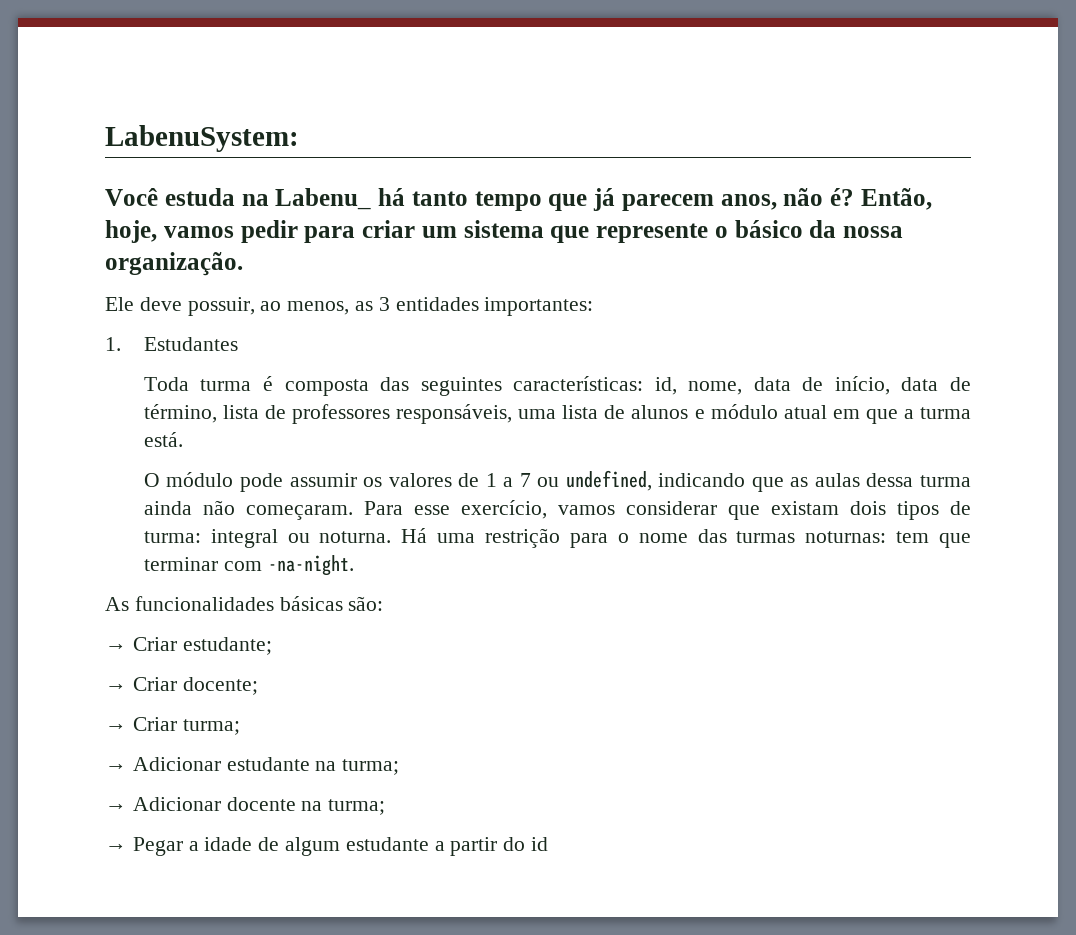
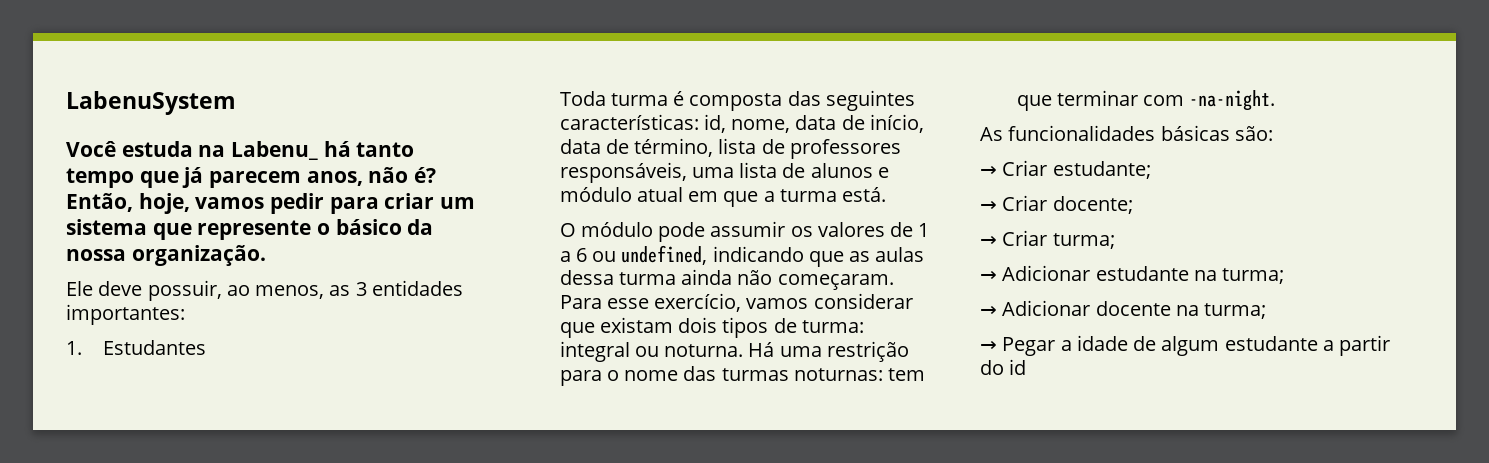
- LabenuSystem:
+ LabenuSystem
- O módulo pode assumir os valores de 1 a 7 ou undefined, indicando que as aulas dessa turma ainda não começaram.
+ O módulo pode assumir os valores de 1 a 6 ou undefined, indicando que as aulas dessa turma ainda não começaram.

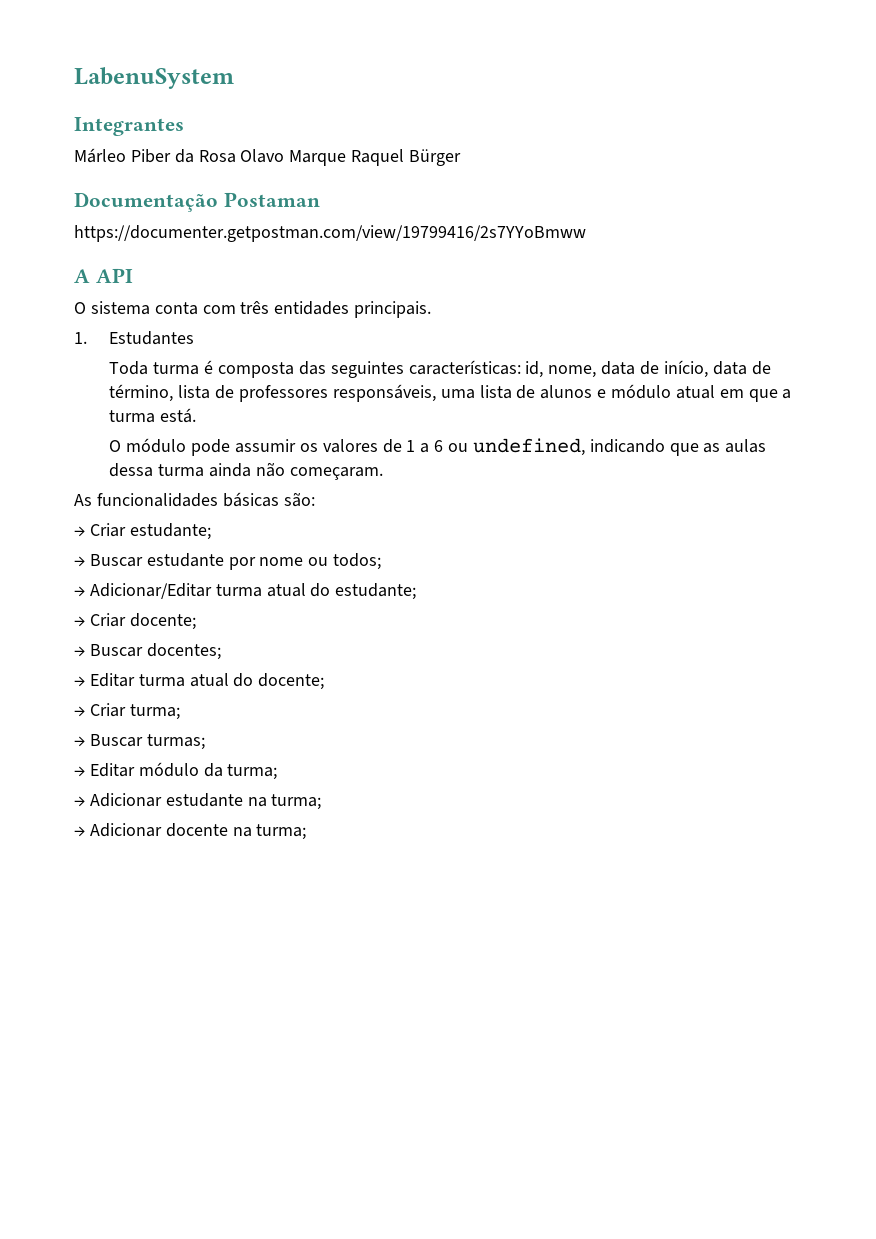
- Você estuda na Labenu_ há tanto tempo que já parecem anos, não é? Então, hoje, vamos pedir para criar um sistema que represente o básico da nossa organização.
- Ele deve possuir, ao menos, as 3 entidades importantes:
+ Integrantes
+ Márleo Piber da Rosa Olavo Marque Raquel Bürger
+ Documentação Postaman
+ https://documenter.getpostman.com/view/19799416/2s7YYoBmww
+ A API
+ O sistema conta com três entidades principais.
- Para esse exercício, vamos considerar que existam dois tipos de turma: integral ou noturna. Há uma restrição para o nome das turmas noturnas: tem que terminar com -na-night.
+ → Buscar estudante por nome ou todos;
+ → Adicionar/Editar turma atual do estudante;
  → Criar docente;
+ → Buscar docentes;
+ → Editar turma atual do docente;
  → Criar turma;
+ → Buscar turmas;
+ → Editar módulo da turma;
- → Pegar a idade de algum estudante a partir do id

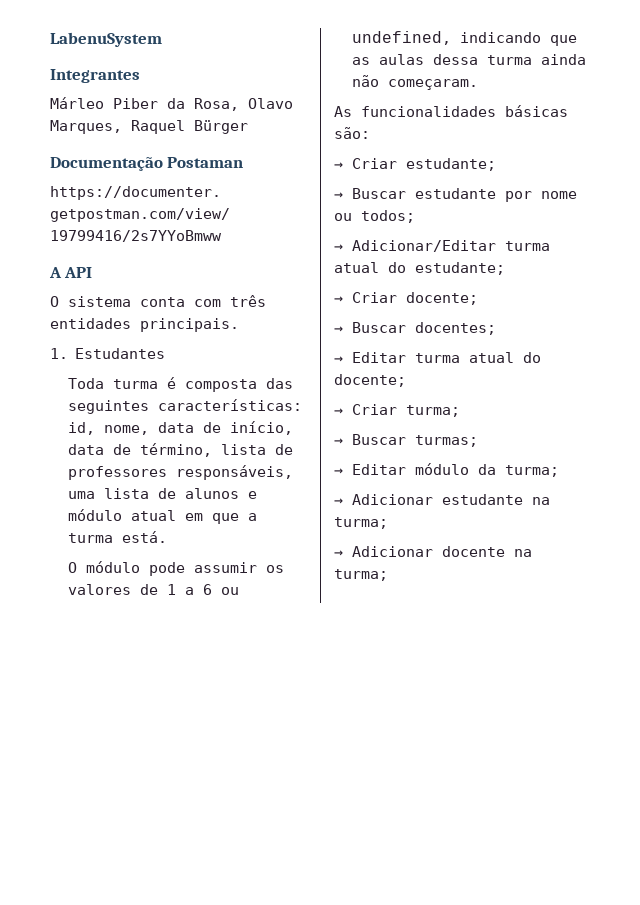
- Márleo Piber da Rosa Olavo Marque Raquel Bürger
+ Márleo Piber da Rosa, Olavo Marques, Raquel Bürger

